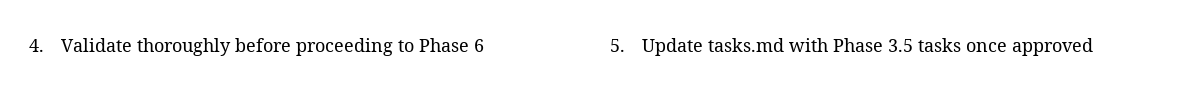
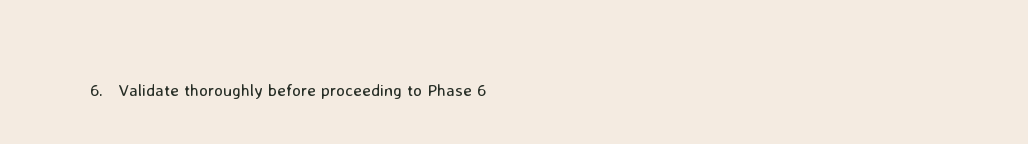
- 4. Validate thoroughly before proceeding to Phase 6
+ 6. Validate thoroughly before proceeding to Phase 6
- 5. Update tasks.md with Phase 3.5 tasks once approved

